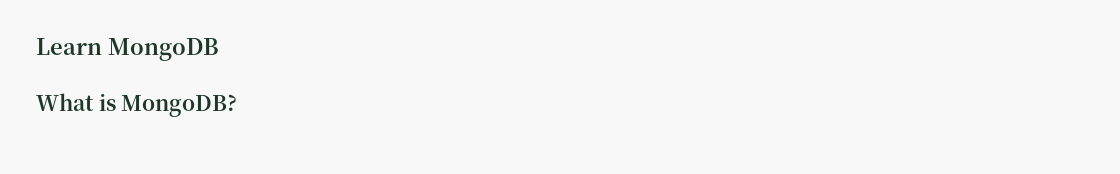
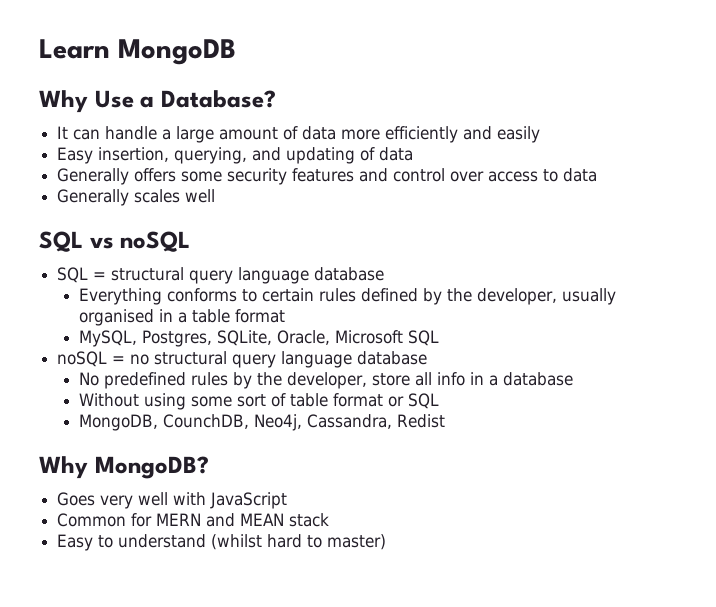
- What is MongoDB?
+ Why Use a Database?
+ It can handle a large amount of data more efficiently and easily
+ Easy insertion, querying, and updating of data
+ Generally offers some security features and control over access to data
+ Generally scales well
+ SQL vs noSQL
+ SQL = structural query language database
+ Everything conforms to certain rules defined by the developer, usually organised in a table format
+ MySQL, Postgres, SQLite, Oracle, Microsoft SQL
+ noSQL = no structural query language database
+ No predefined rules by the developer, store all info in a database
+ Without using some sort of table format or SQL
+ MongoDB, CounchDB, Neo4j, Cassandra, Redist
+ Why MongoDB?
+ Goes very well with JavaScript
+ Common for MERN and MEAN stack
+ Easy to understand (whilst hard to master)

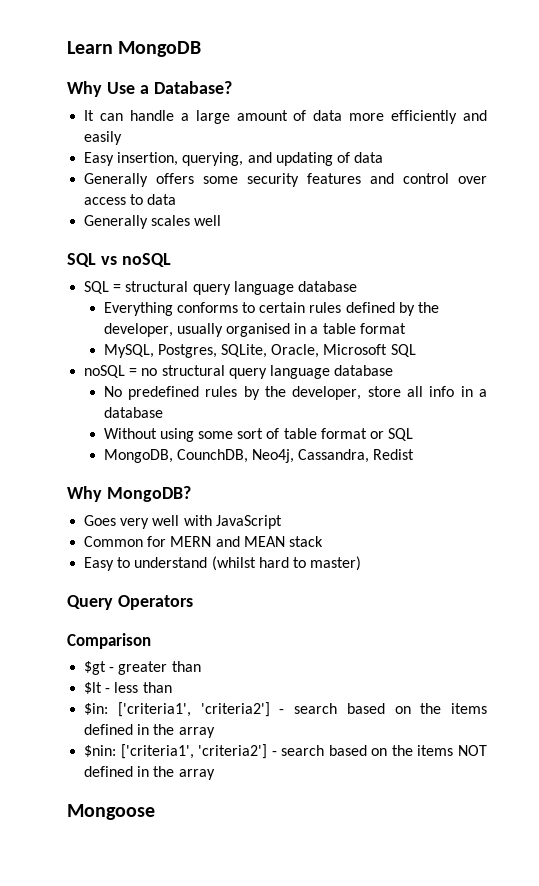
+ Query Operators
+ Comparison
+ $gt - greater than
+ $lt - less than
+ $in: ['criteria1', 'criteria2'] - search based on the items defined in the array
+ $nin: ['criteria1', 'criteria2'] - search based on the items NOT defined in the array
+ Mongoose

